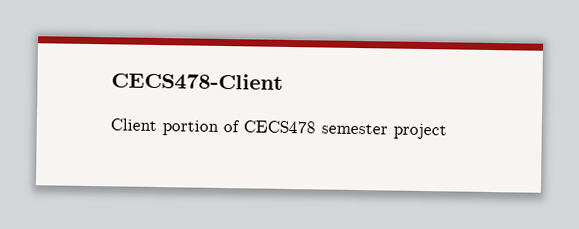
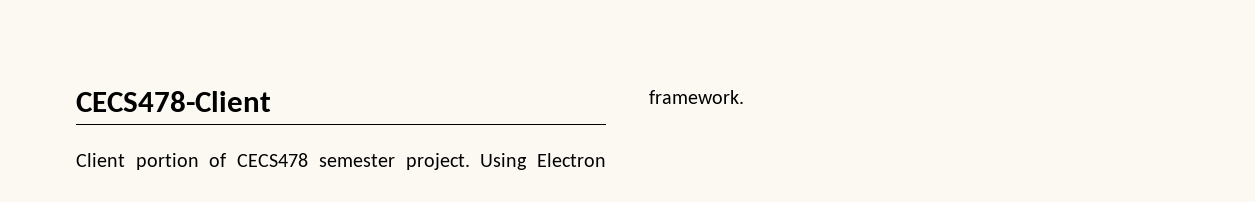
- Client portion of CECS478 semester project
+ Client portion of CECS478 semester project. Using Electron framework.

